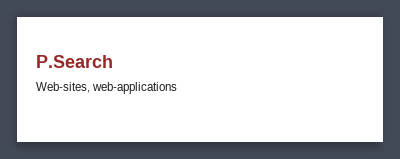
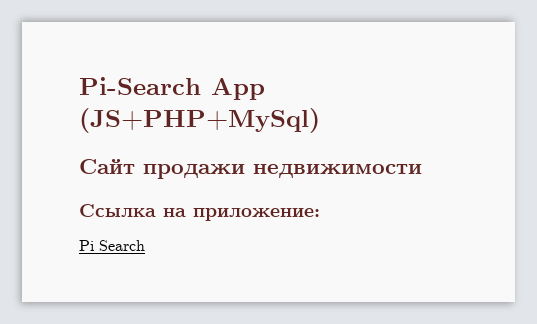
- P.Search
- Web-sites, web-applications
+ Pi-Search App (JS+PHP+MySql)
+ Сайт продажи недвижимости
+ Ссылка на приложение:
+ Pi Search

